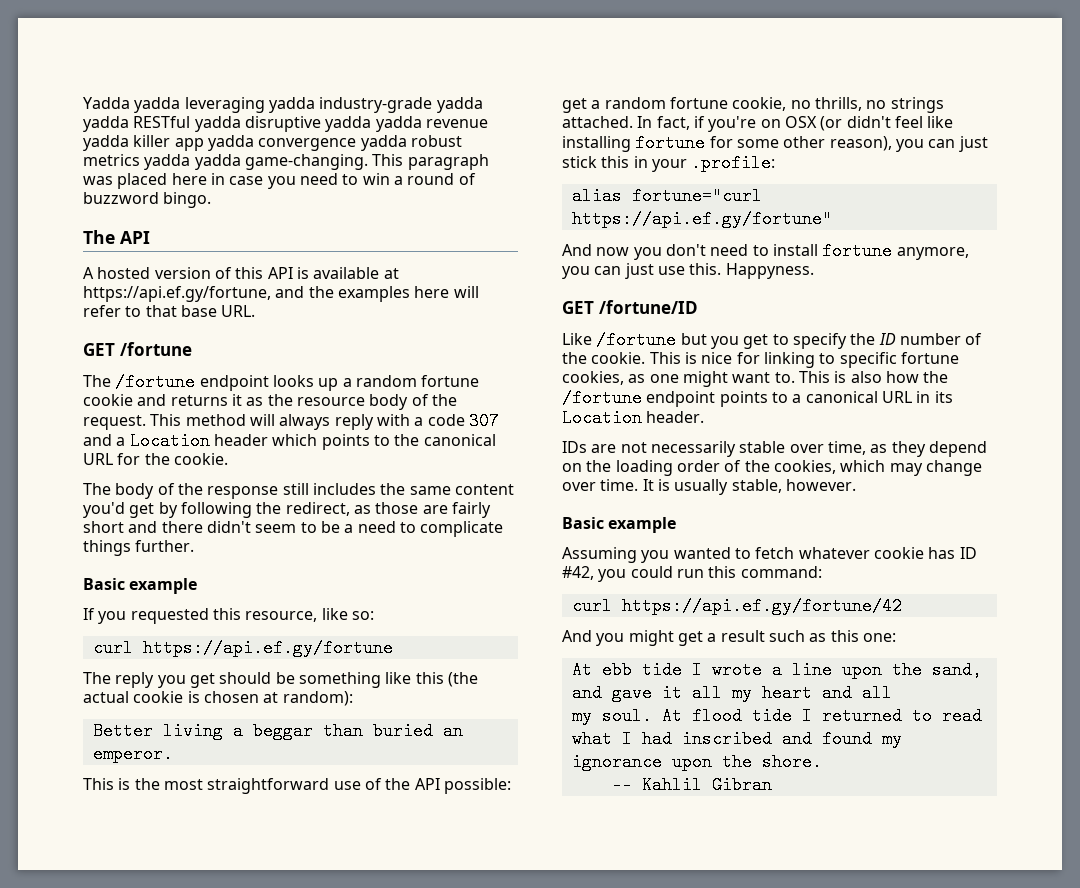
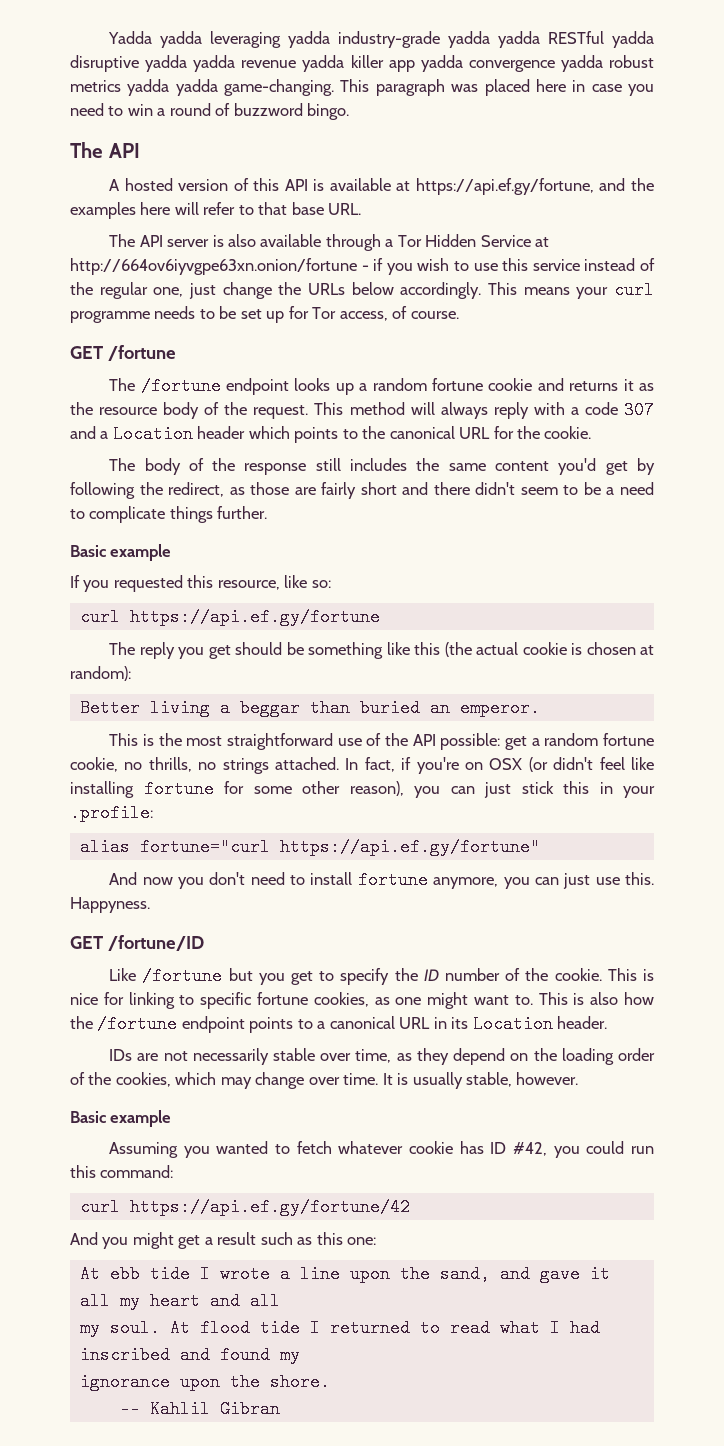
+ The API server is also available through a Tor Hidden Service at http://664ov6iyvgpe63xn.onion/fortune - if you wish to use this service instead of the regular one, just change the URLs below accordingly. This means your curl programme needs to be set up for Tor access, of course.

